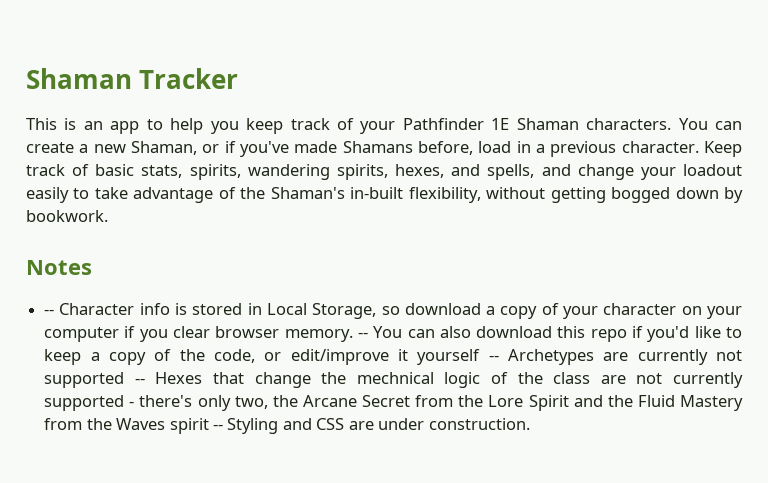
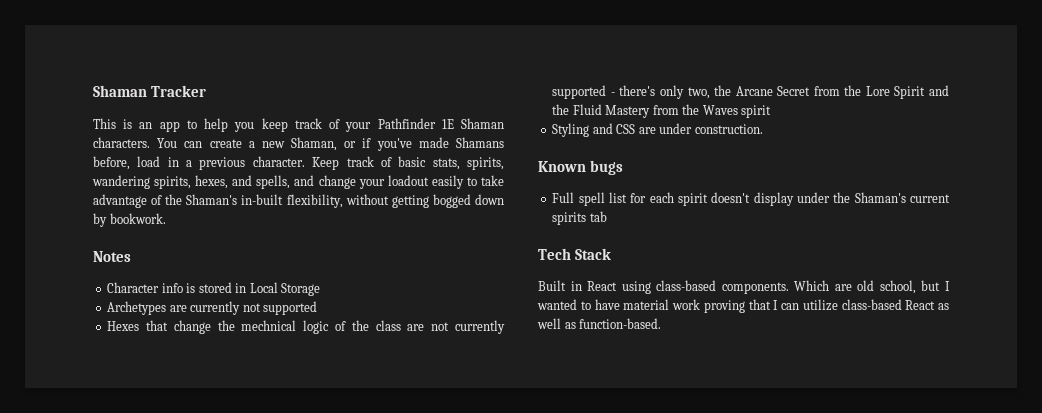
- -- Character info is stored in Local Storage, so download a copy of your character on your computer if you clear browser memory. -- You can also download this repo if you'd like to keep a copy of the code, or edit/improve it yourself -- Archetypes are currently not supported -- Hexes that change the mechnical logic of the class are not currently supported - there's only two, the Arcane Secret from the Lore Spirit and the Fluid Mastery from the Waves spirit -- Styling and CSS are under construction.
+ Character info is stored in Local Storage
+ Archetypes are currently not supported
+ Hexes that change the mechnical logic of the class are not currently supported - there's only two, the Arcane Secret from the Lore Spirit and the Fluid Mastery from the Waves spirit
+ Styling and CSS are under construction.
+ Known bugs
+ Full spell list for each spirit doesn't display under the Shaman's current spirits tab
+ Tech Stack
+ Built in React using class-based components. Which are old school, but I wanted to have material work proving that I can utilize class-based React as well as function-based.

